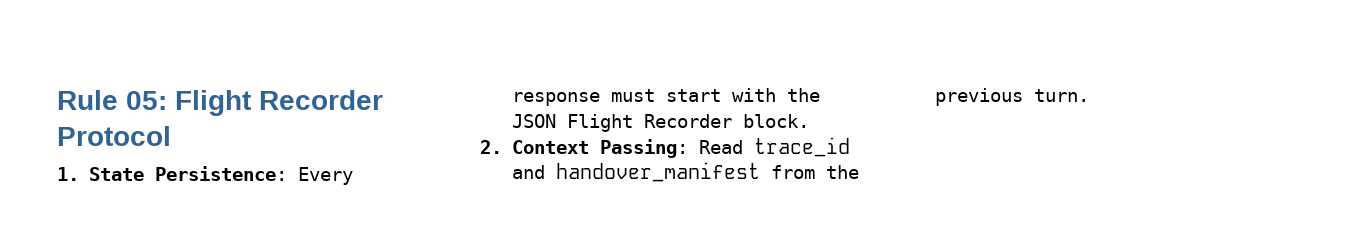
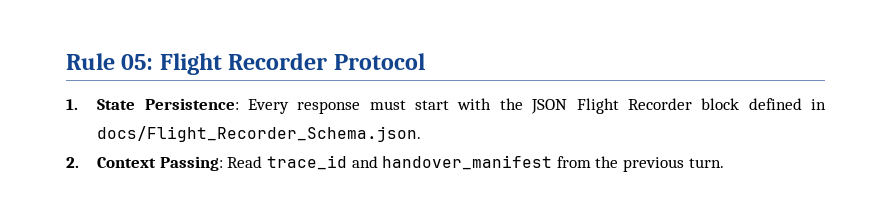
- 1. State Persistence: Every response must start with the JSON Flight Recorder block.
+ 1. State Persistence: Every response must start with the JSON Flight Recorder block defined in docs/Flight_Recorder_Schema.json.

